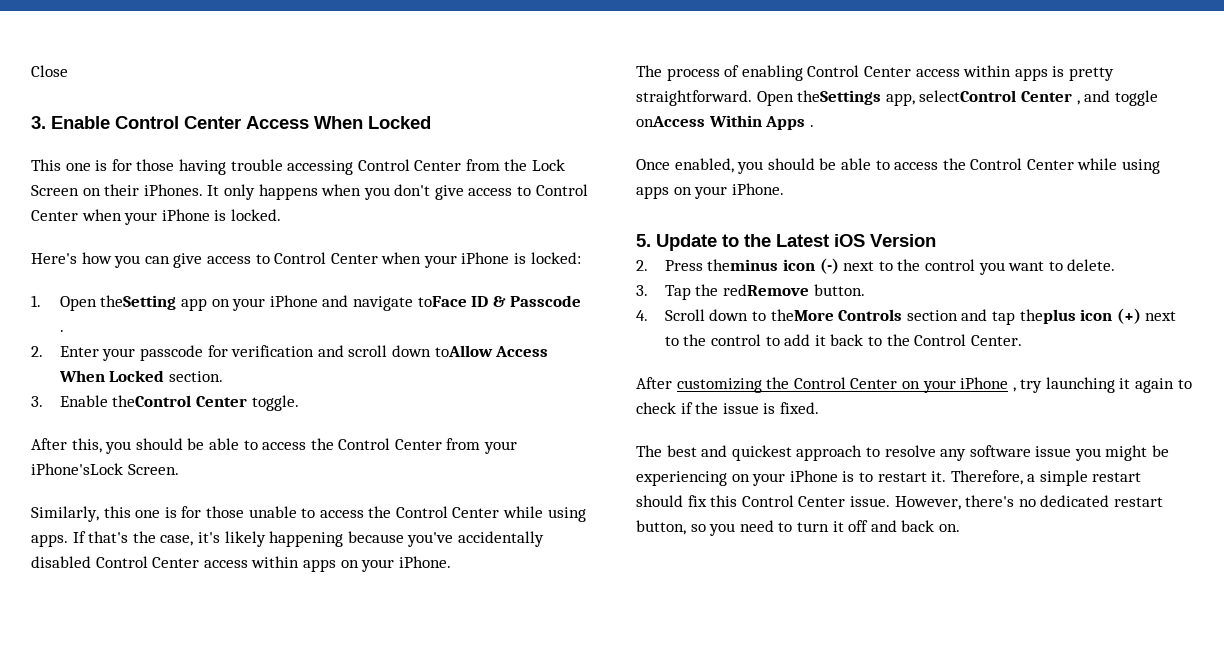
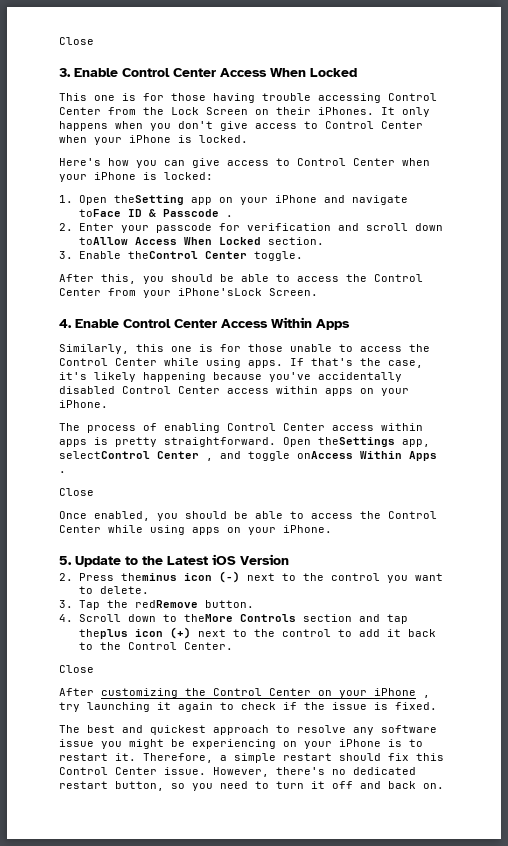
+ 4. Enable Control Center Access Within Apps
  Open theSettings app, selectControl Center , and toggle onAccess Within Apps .
+ Close
  4. Scroll down to theMore Controls section and tap theplus icon (+) next to the control to add it back to the Control Center.
+ Close

